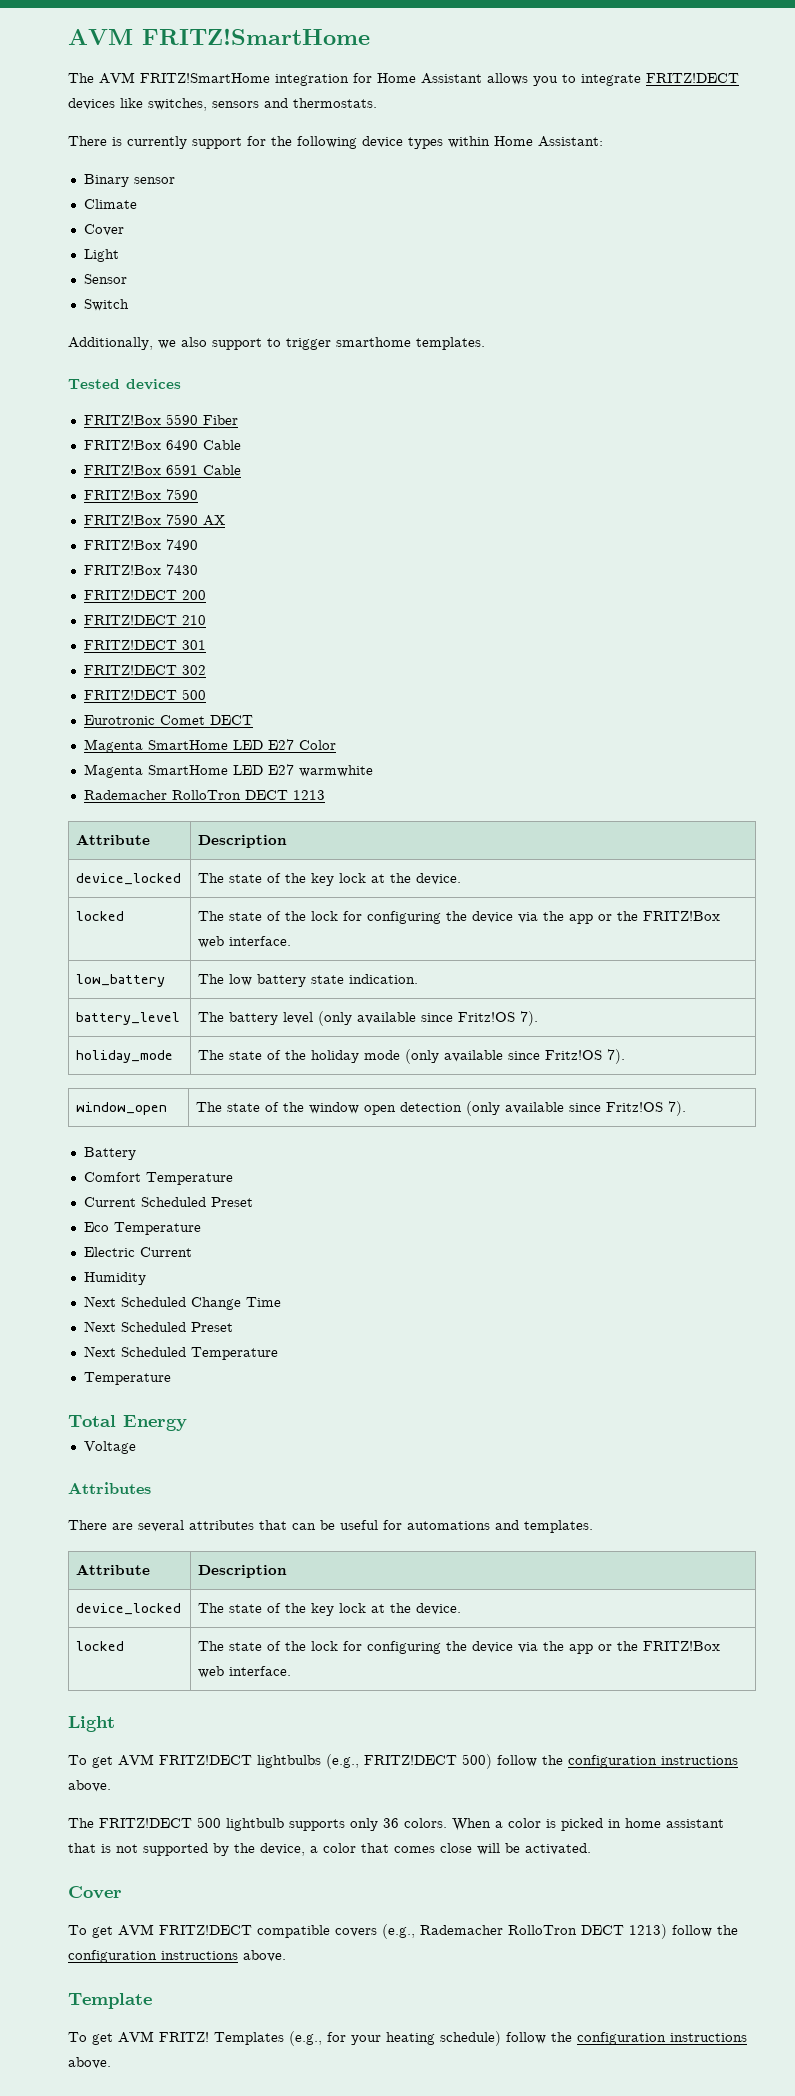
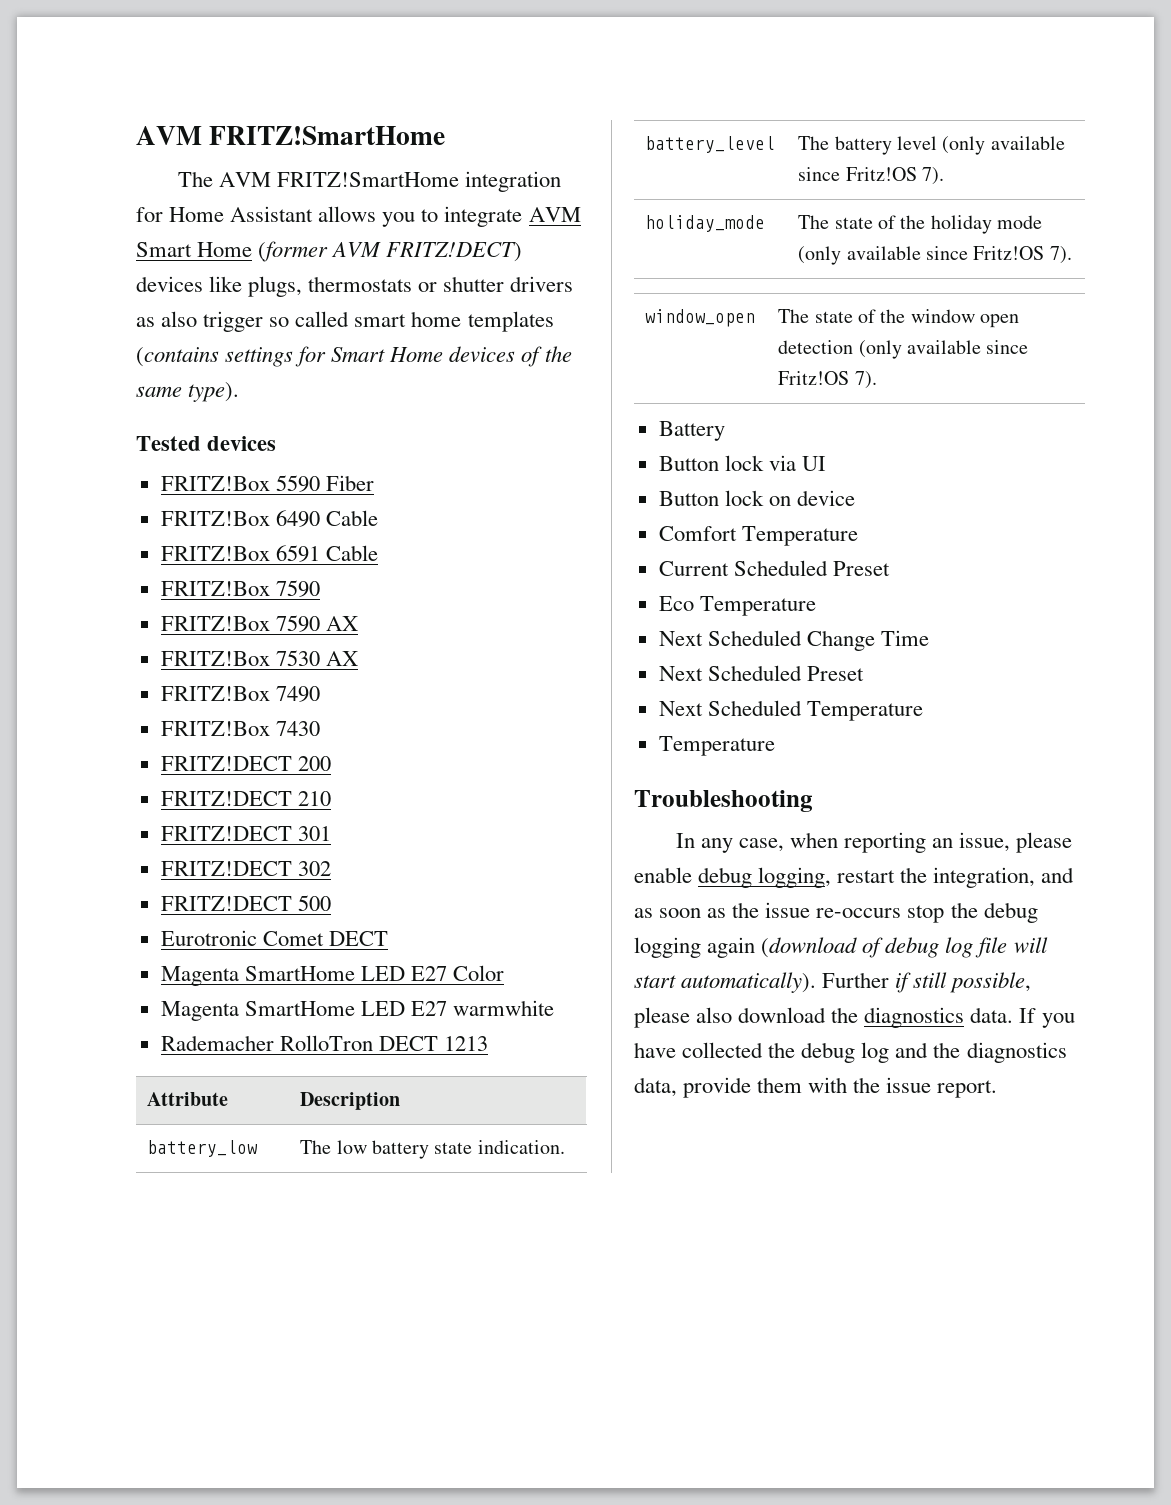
- The AVM FRITZ!SmartHome integration for Home Assistant allows you to integrate FRITZ!DECT devices like switches, sensors and thermostats.
- There is currently support for the following device types within Home Assistant:
- Binary sensor
- Climate
- Cover
- Light
- Sensor
- Switch
- Additionally, we also support to trigger smarthome templates.
+ The AVM FRITZ!SmartHome integration for Home Assistant allows you to integrate AVM Smart Home (former AVM FRITZ!DECT) devices like plugs, thermostats or shutter drivers as also trigger so called smart home templates (contains settings for Smart Home devices of the same type).
+ FRITZ!Box 7530 AX
  Rademacher RolloTron DECT 1213
  Attribute | Description
- device_locked | The state of the key lock at the device.
- locked | The state of the lock for configuring the device via the app or the FRITZ!Box web interface.
- low_battery | The low battery state indication.
+ battery_low | The low battery state indication.
+ Button lock via UI
+ Button lock on device
- Electric Current
- Humidity
- Total Energy
- Voltage
- Attributes
- There are several attributes that can be useful for automations and templates.
- Attribute | Description
- device_locked | The state of the key lock at the device.
- locked | The state of the lock for configuring the device via the app or the FRITZ!Box web interface.
- Light
- To get AVM FRITZ!DECT lightbulbs (e.g., FRITZ!DECT 500) follow the configuration instructions above.
- The FRITZ!DECT 500 lightbulb supports only 36 colors. When a color is picked in home assistant that is not supported by the device, a color that comes close will be activated.
- Cover
- To get AVM FRITZ!DECT compatible covers (e.g., Rademacher RolloTron DECT 1213) follow the configuration instructions above.
- Template
- To get AVM FRITZ! Templates (e.g., for your heating schedule) follow the configuration instructions above.
+ Troubleshooting
+ In any case, when reporting an issue, please enable debug logging, restart the integration, and as soon as the issue re-occurs stop the debug logging again (download of debug log file will start automatically). Further if still possible, please also download the diagnostics data. If you have collected the debug log and the diagnostics data, provide them with the issue report.

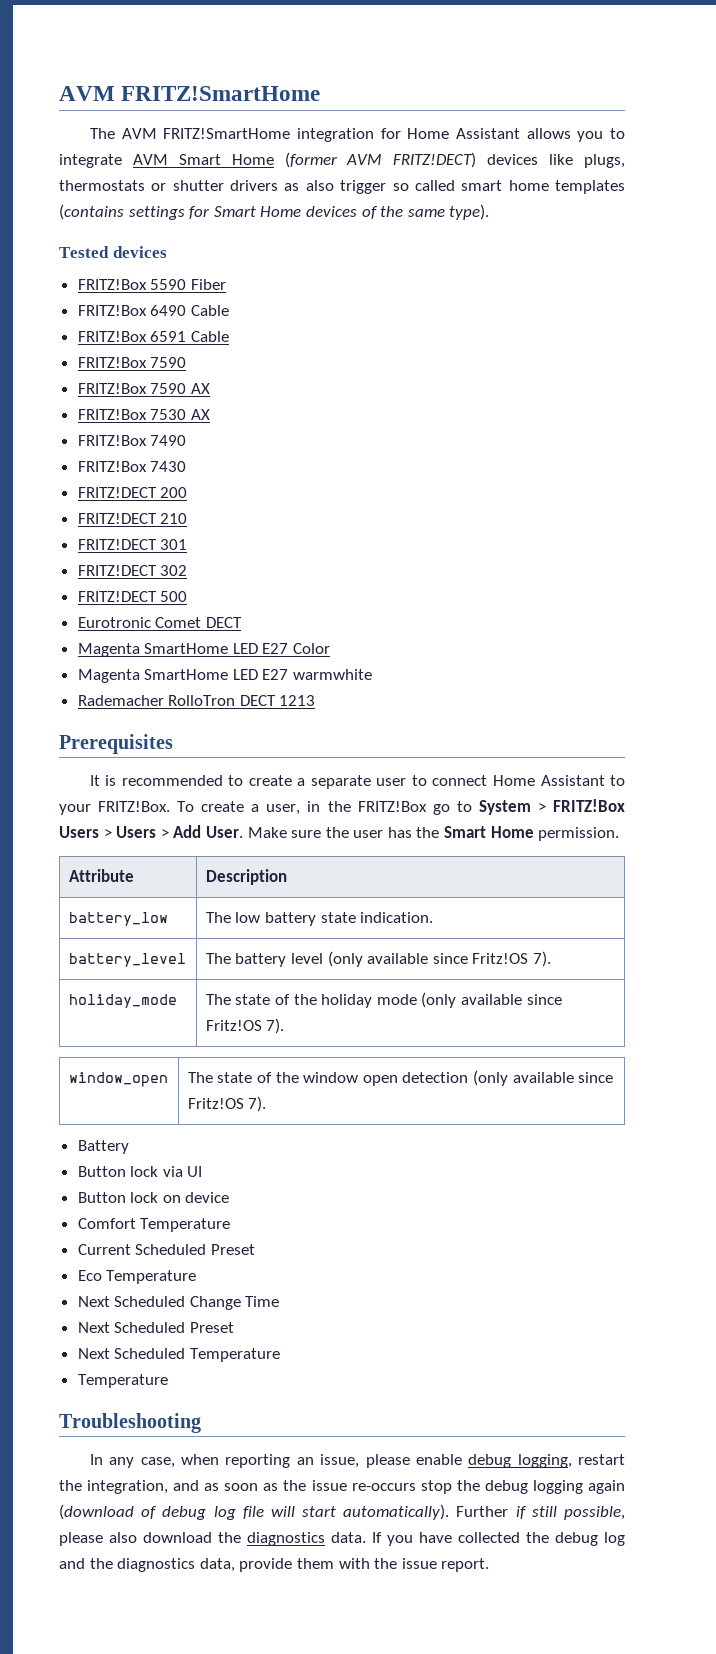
+ Prerequisites
+ It is recommended to create a separate user to connect Home Assistant to your FRITZ!Box. To create a user, in the FRITZ!Box go to System > FRITZ!Box Users > Users > Add User. Make sure the user has the Smart Home permission.

